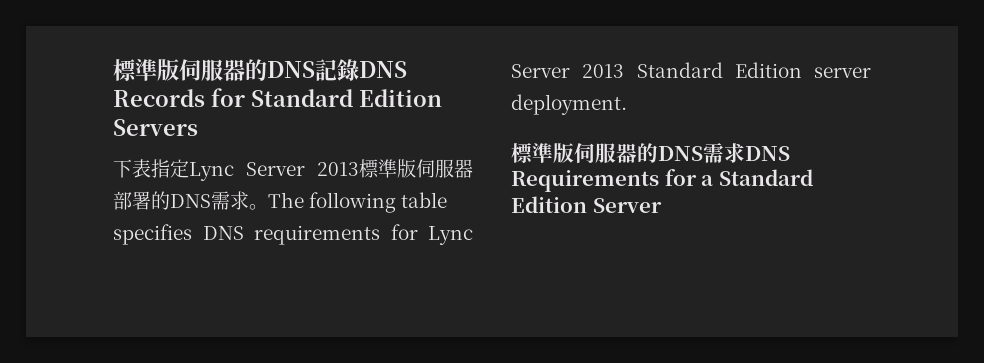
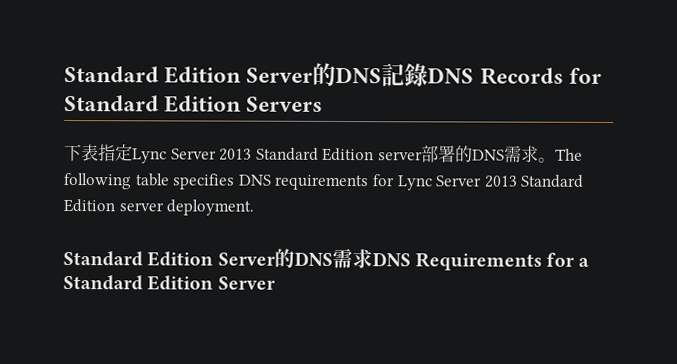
- 標準版伺服器的DNS記錄DNS Records for Standard Edition Servers
+ Standard Edition Server的DNS記錄DNS Records for Standard Edition Servers
- 下表指定Lync Server 2013標準版伺服器部署的DNS需求。
+ 下表指定Lync Server 2013 Standard Edition server部署的DNS需求。
- 標準版伺服器的DNS需求DNS Requirements for a Standard Edition Server
+ Standard Edition Server的DNS需求DNS Requirements for a Standard Edition Server

